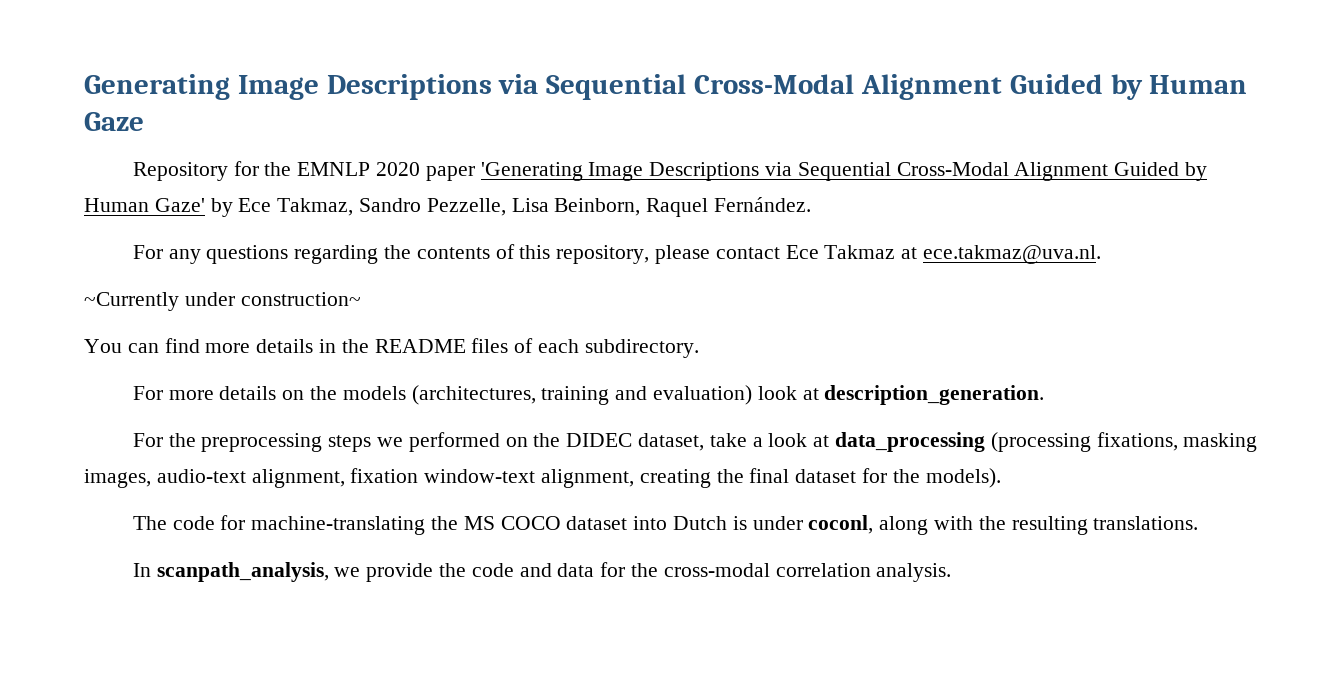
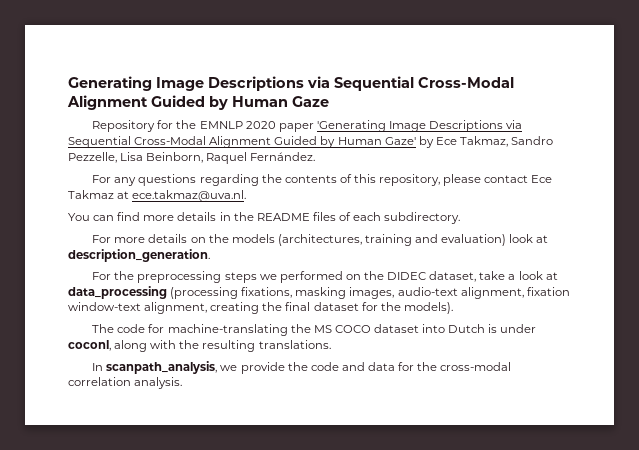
- ~Currently under construction~

